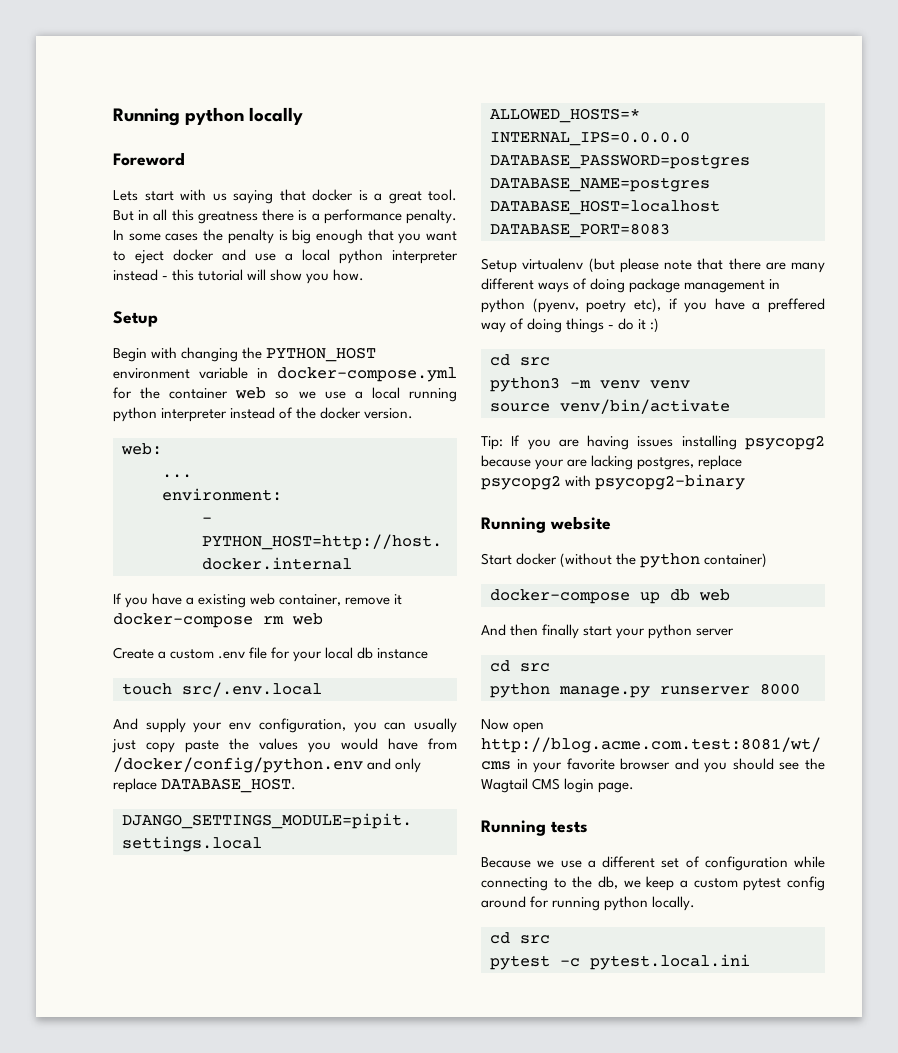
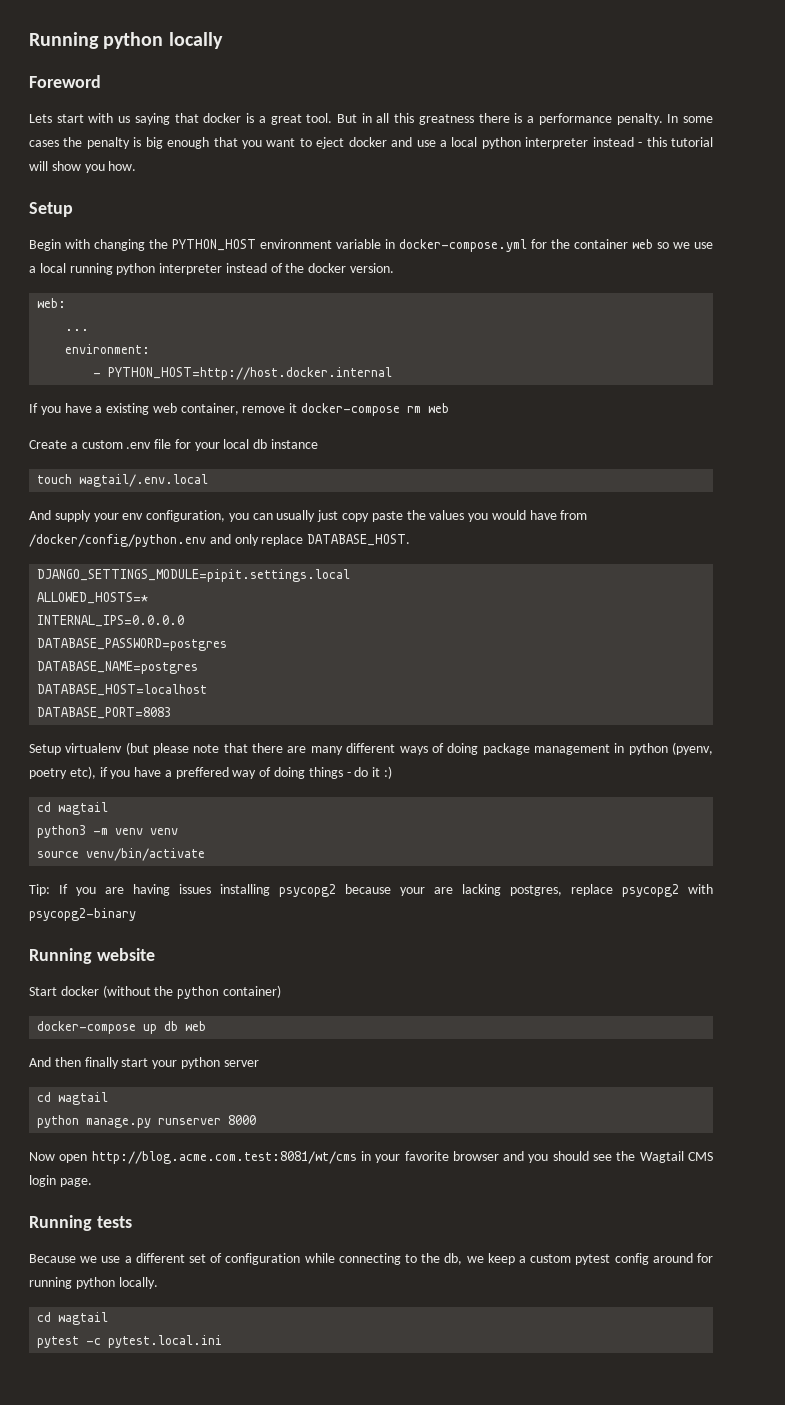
- touch src/.env.local
+ touch wagtail/.env.local
  Setup virtualenv (but please note that there are many different ways of doing package management in python (pyenv, poetry etc), if you have a preffered way of doing things - do it :)
- cd src
+ cd wagtail
  And then finally start your python server
- cd src
+ cd wagtail
  Because we use a different set of configuration while connecting to the db, we keep a custom pytest config around for running python locally.
- cd src
+ cd wagtail

